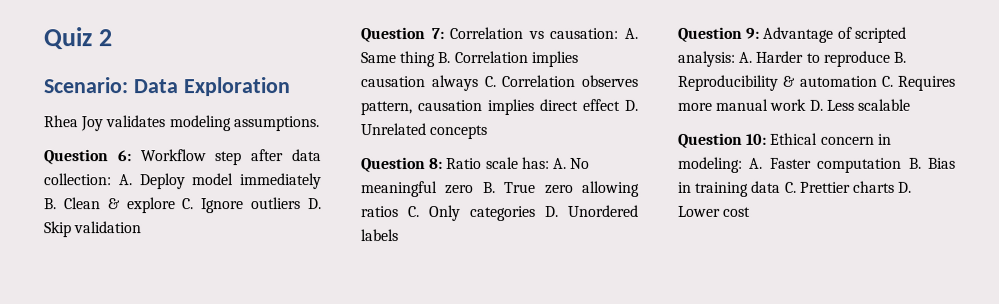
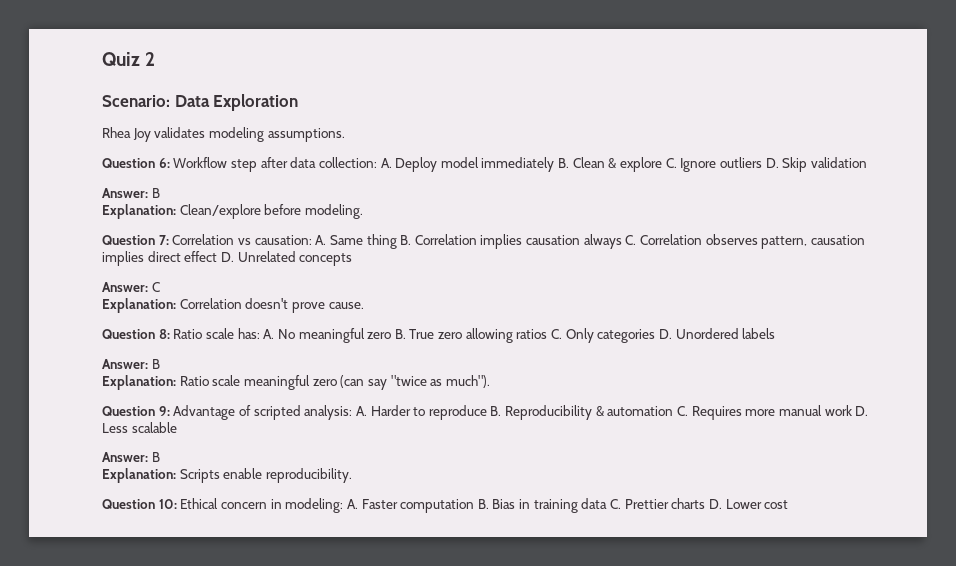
  Question 6: Workflow step after data collection: A. Deploy model immediately B. Clean & explore C. Ignore outliers D. Skip validation
+ Answer: B
+ Explanation: Clean/explore before modeling.
+ Answer: C
+ Explanation: Correlation doesn't prove cause.
  Question 8: Ratio scale has: A. No meaningful zero B. True zero allowing ratios C. Only categories D. Unordered labels
+ Answer: B
+ Explanation: Ratio scale meaningful zero (can say "twice as much").
  Question 9: Advantage of scripted analysis: A. Harder to reproduce B. Reproducibility & automation C. Requires more manual work D. Less scalable
+ Answer: B
+ Explanation: Scripts enable reproducibility.

